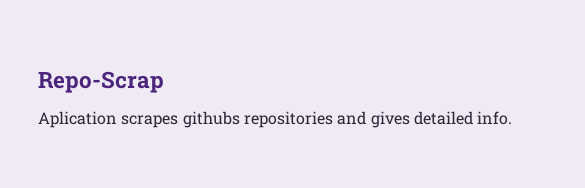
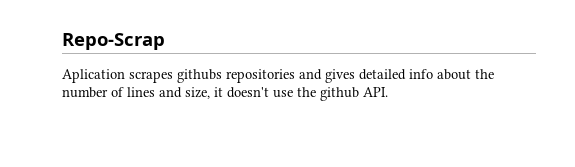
- Aplication scrapes githubs repositories and gives detailed info.
+ Aplication scrapes githubs repositories and gives detailed info about the number of lines and size, it doesn't use the github API.

